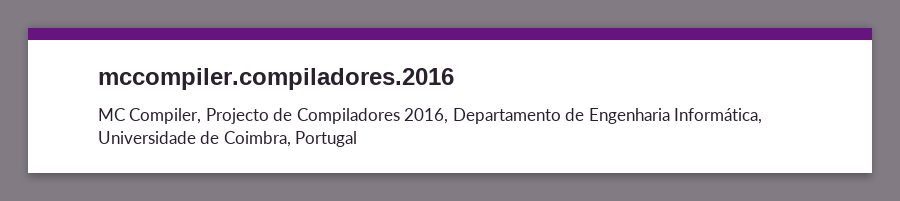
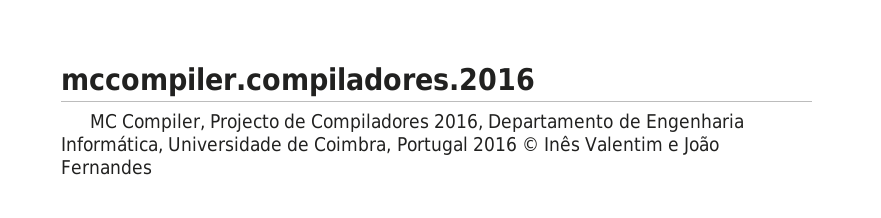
- MC Compiler, Projecto de Compiladores 2016, Departamento de Engenharia Informática, Universidade de Coimbra, Portugal
+ MC Compiler, Projecto de Compiladores 2016, Departamento de Engenharia Informática, Universidade de Coimbra, Portugal 2016 © Inês Valentim e João Fernandes

